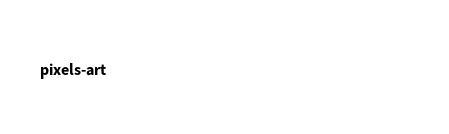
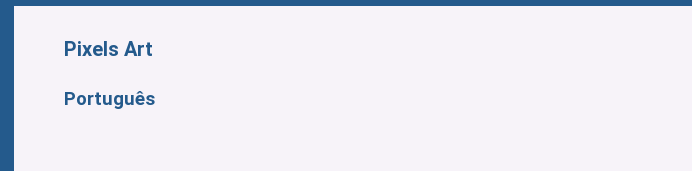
- pixels-art
+ Pixels Art
+ Português

